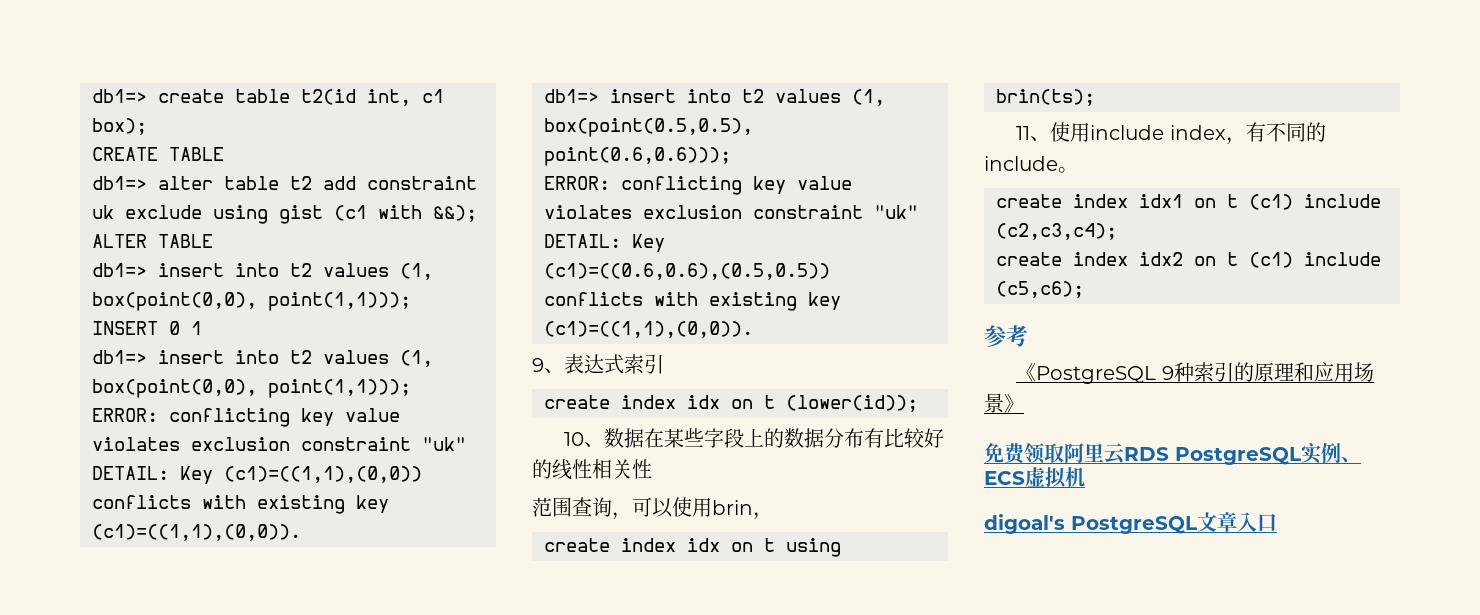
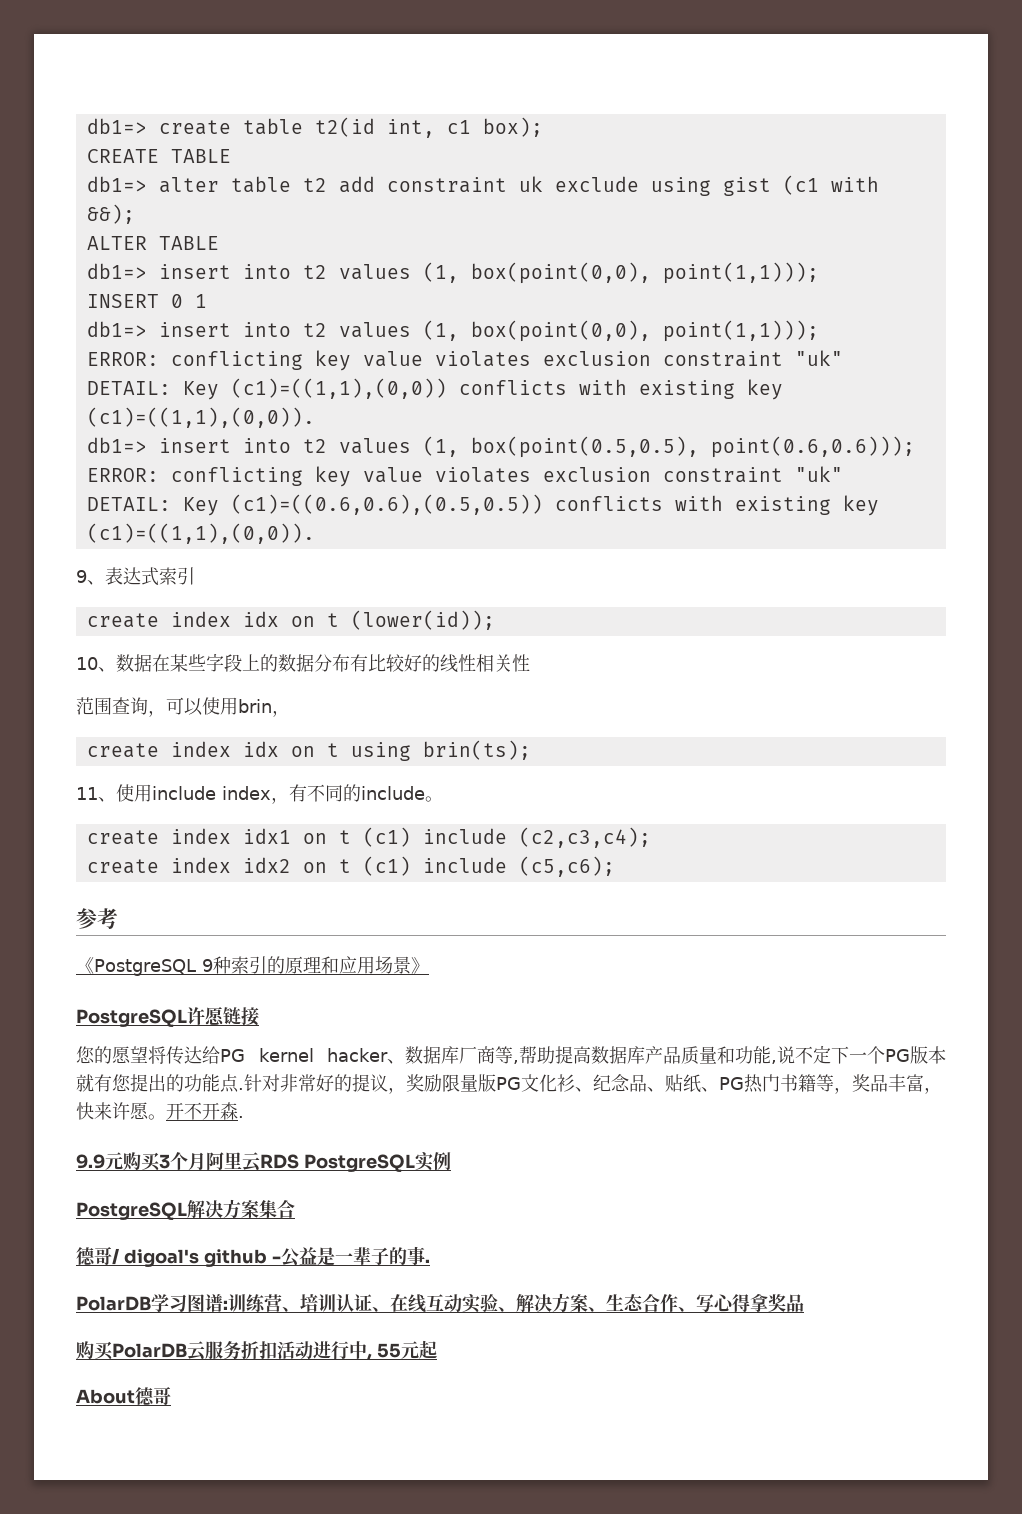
- 免费领取阿里云RDS PostgreSQL实例、ECS虚拟机
- digoal's PostgreSQL文章入口
+ PostgreSQL许愿链接
+ 您的愿望将传达给PG kernel hacker、数据库厂商等,帮助提高数据库产品质量和功能,说不定下一个PG版本就有您提出的功能点.针对非常好的提议，奖励限量版PG文化衫、纪念品、贴纸、PG热门书籍等，奖品丰富，快来许愿。开不开森.
+ 9.9元购买3个月阿里云RDS PostgreSQL实例
+ PostgreSQL解决方案集合
+ 德哥/ digoal's github -公益是一辈子的事.
+ PolarDB学习图谱:训练营、培训认证、在线互动实验、解决方案、生态合作、写心得拿奖品
+ 购买PolarDB云服务折扣活动进行中, 55元起
+ About德哥

